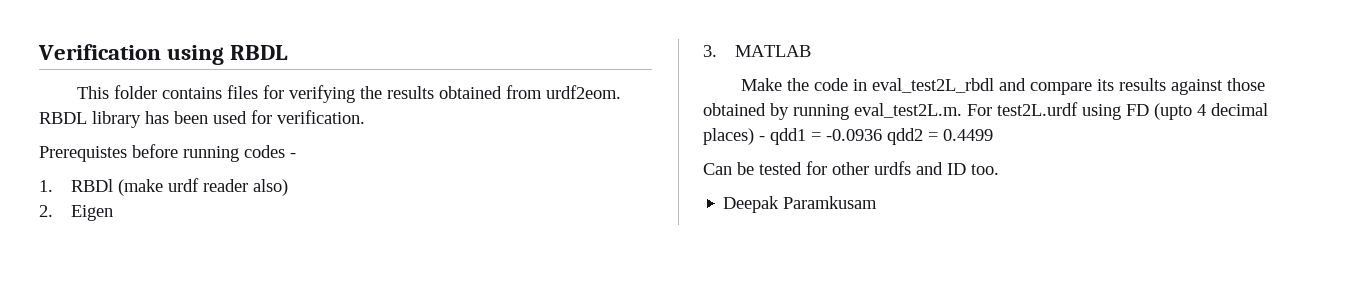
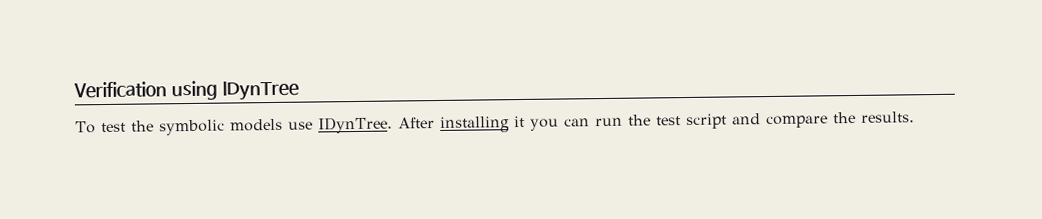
- Verification using RBDL
- This folder contains files for verifying the results obtained from urdf2eom. RBDL library has been used for verification.
- Prerequistes before running codes -
- 1. RBDl (make urdf reader also)
- 2. Eigen
- 3. MATLAB
- Make the code in eval_test2L_rbdl and compare its results against those obtained by running eval_test2L.m. For test2L.urdf using FD (upto 4 decimal places) - qdd1 = -0.0936 qdd2 = 0.4499
- Can be tested for other urdfs and ID too.
- Deepak Paramkusam
+ Verification using IDynTree
+ To test the symbolic models use IDynTree. After installing it you can run the test script and compare the results.

